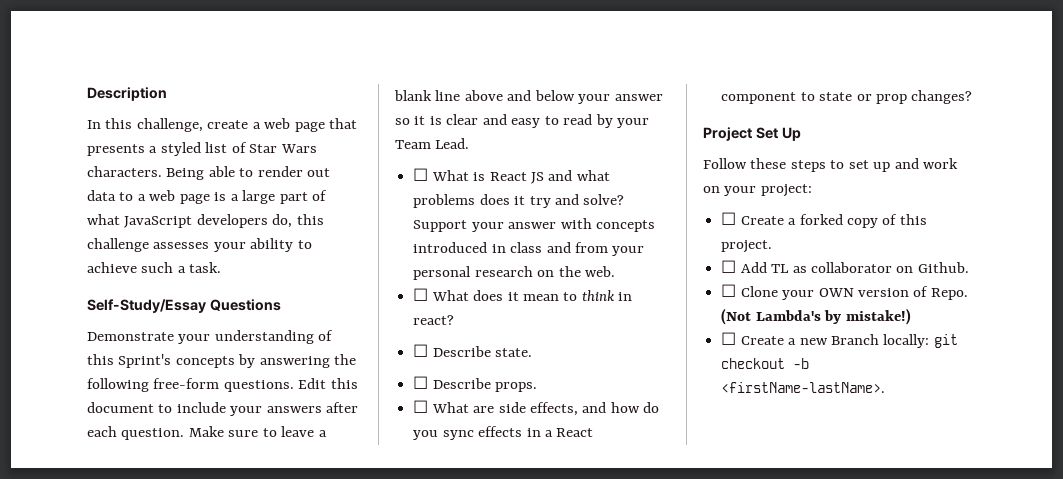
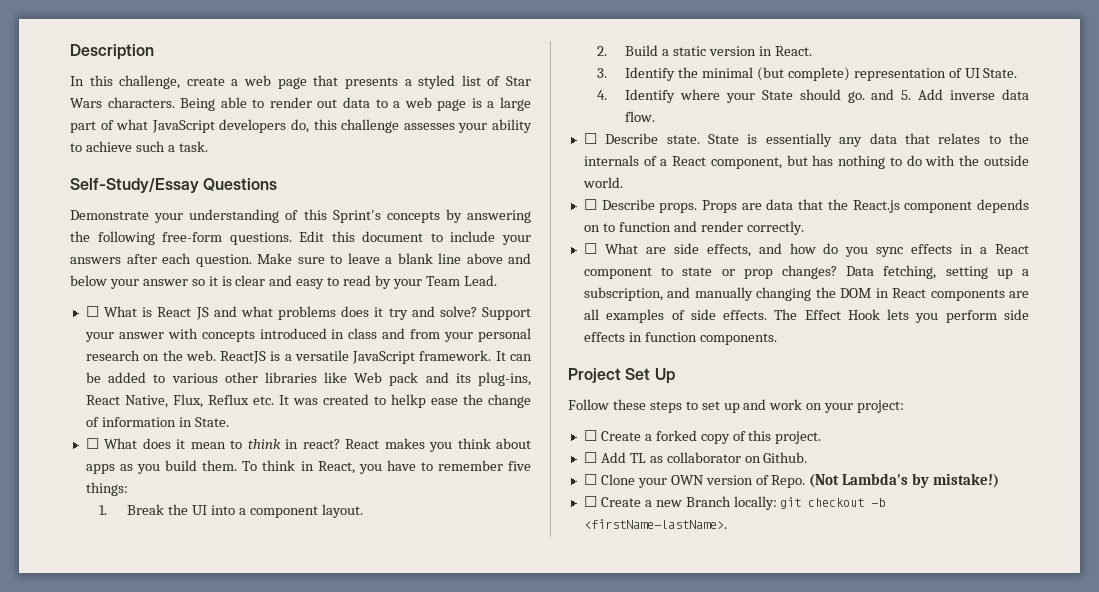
+ ReactJS is a versatile JavaScript framework. It can be added to various other libraries like Web pack and its plug-ins, React Native, Flux, Reflux etc. It was created to helkp ease the change of information in State.
- ☐ What does it mean to think in react?
- ☐ Describe state.
- ☐ Describe props.
+ ☐ What does it mean to think in react? React makes you think about apps as you build them. To think in React, you have to remember five things:
+ 1. Break the UI into a component layout.
+ 2. Build a static version in React.
+ 3. Identify the minimal (but complete) representation of UI State.
+ 4. Identify where your State should go. and 5. Add inverse data flow.
+ ☐ Describe state. State is essentially any data that relates to the internals of a React component, but has nothing to do with the outside world.
+ ☐ Describe props. Props are data that the React.js component depends on to function and render correctly.
+ Data fetching, setting up a subscription, and manually changing the DOM in React components are all examples of side effects. The Effect Hook lets you perform side effects in function components.

